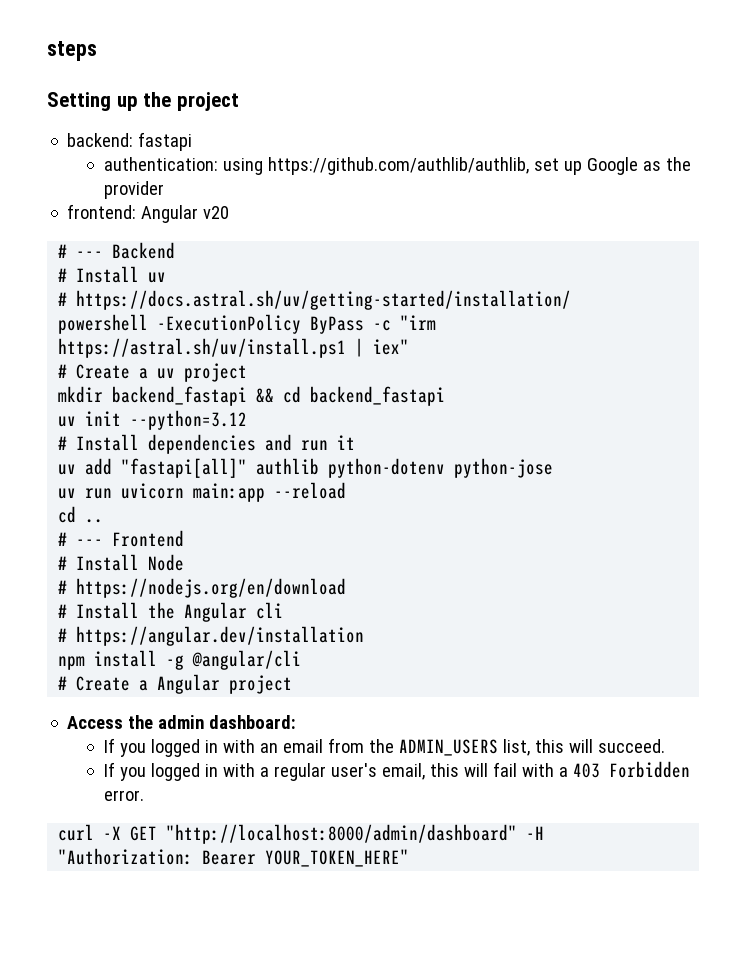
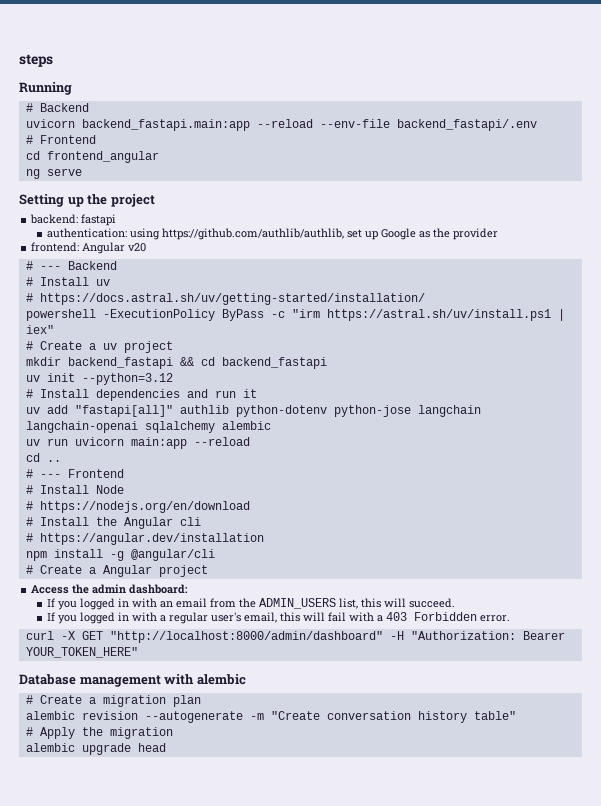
+ Running
+ # Backend
+ uvicorn backend_fastapi.main:app --reload --env-file backend_fastapi/.env
+ # Frontend
+ cd frontend_angular
+ ng serve
- uv add "fastapi[all]" authlib python-dotenv python-jose
+ uv add "fastapi[all]" authlib python-dotenv python-jose langchain langchain-openai sqlalchemy alembic
+ Database management with alembic
+ # Create a migration plan
+ alembic revision --autogenerate -m "Create conversation history table"
+ # Apply the migration
+ alembic upgrade head

